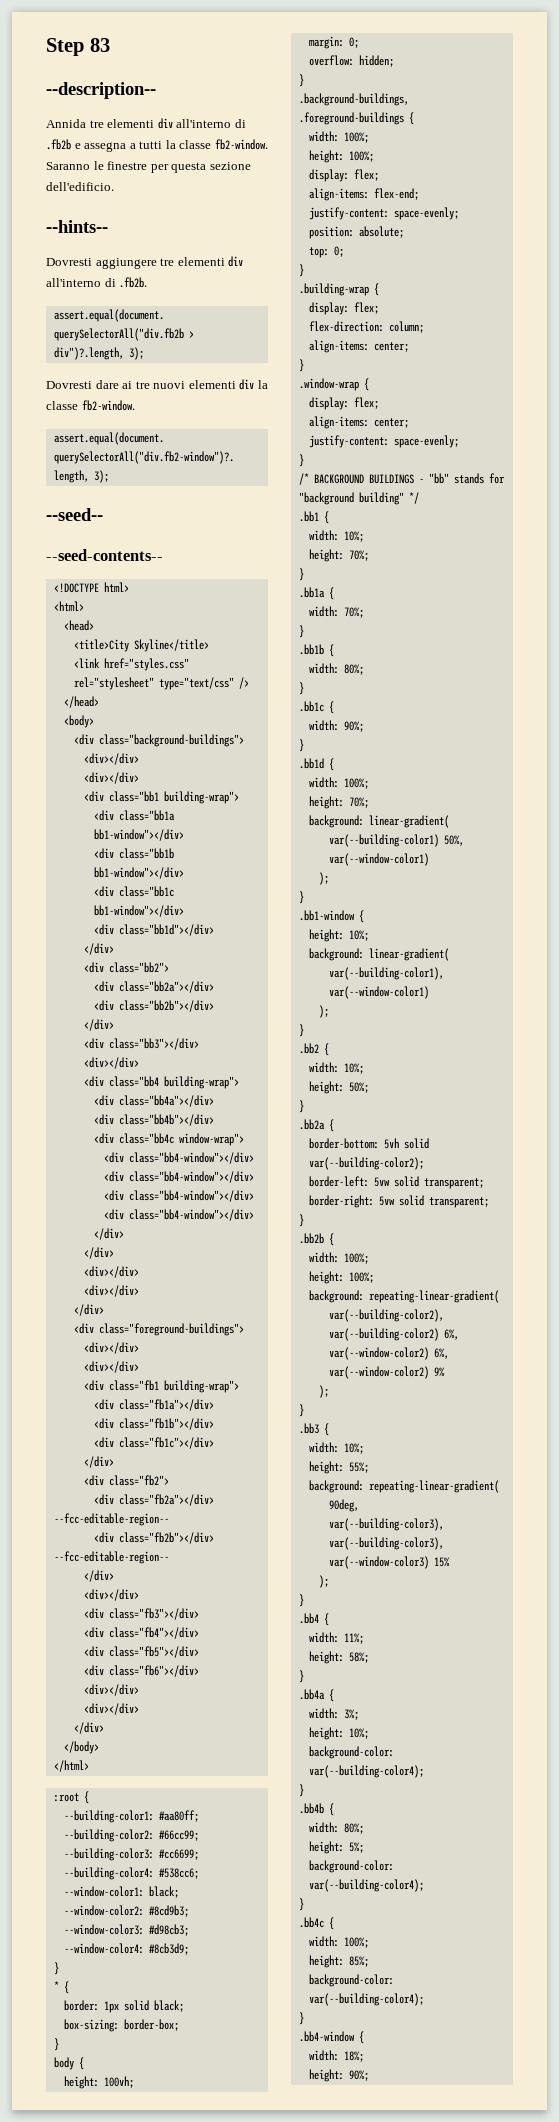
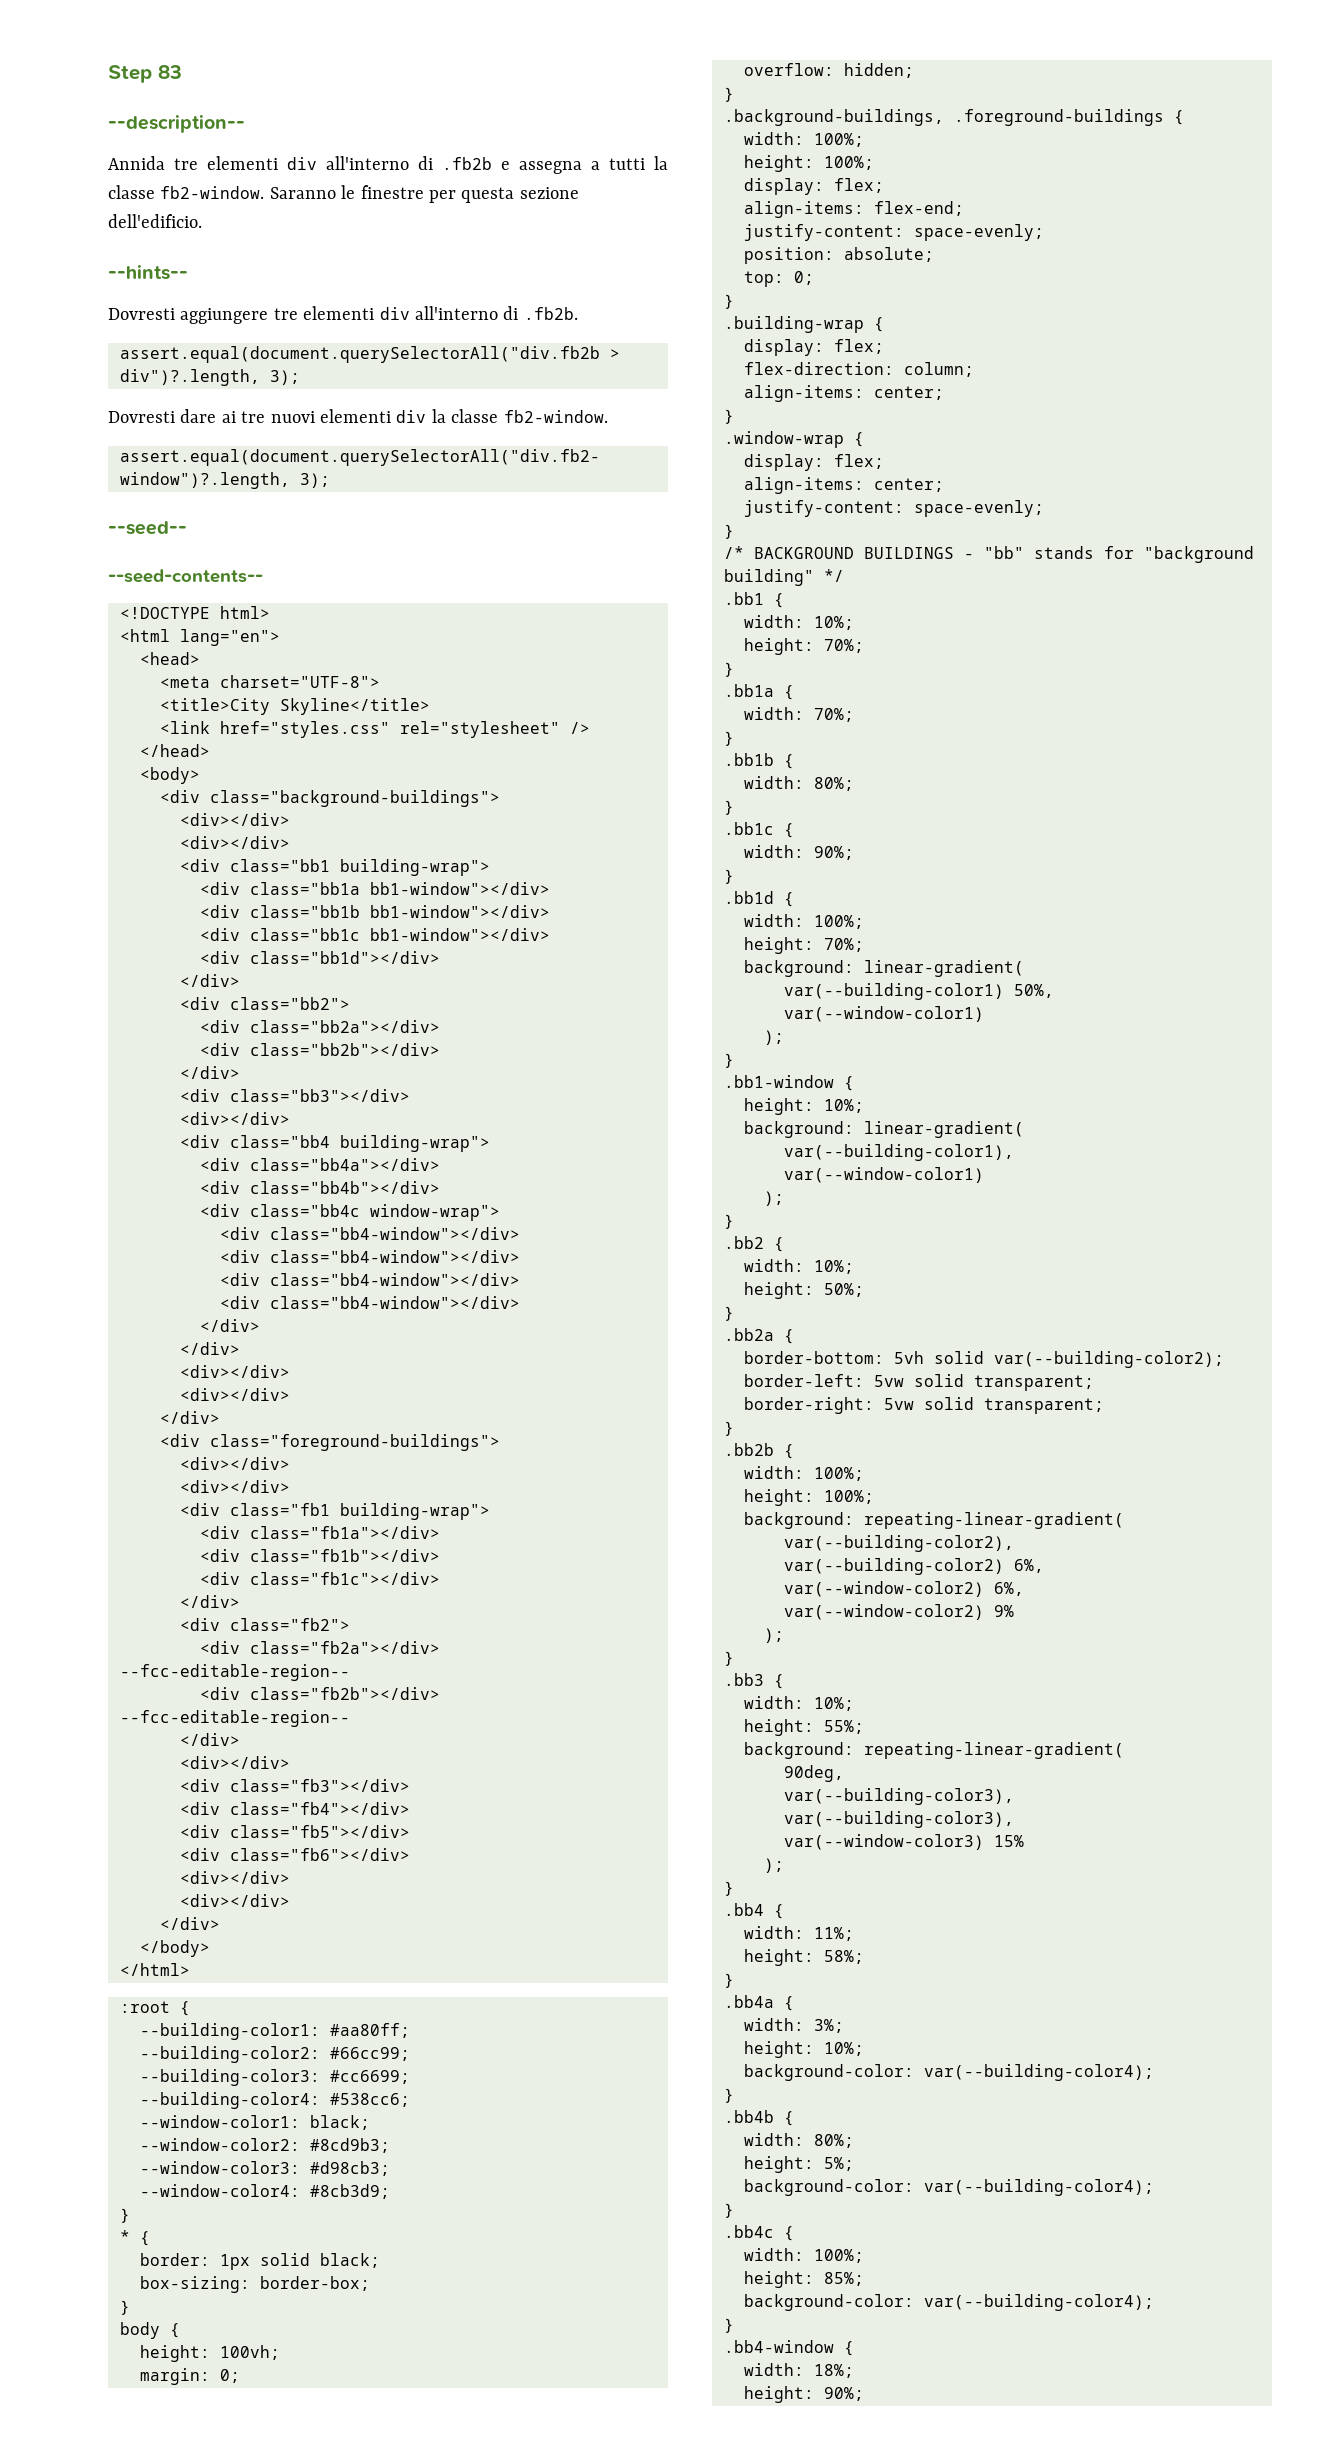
- <html>
+ <html lang="en">
+ <meta charset="UTF-8">
- <link href="styles.css" rel="stylesheet" type="text/css" />
+ <link href="styles.css" rel="stylesheet" />

